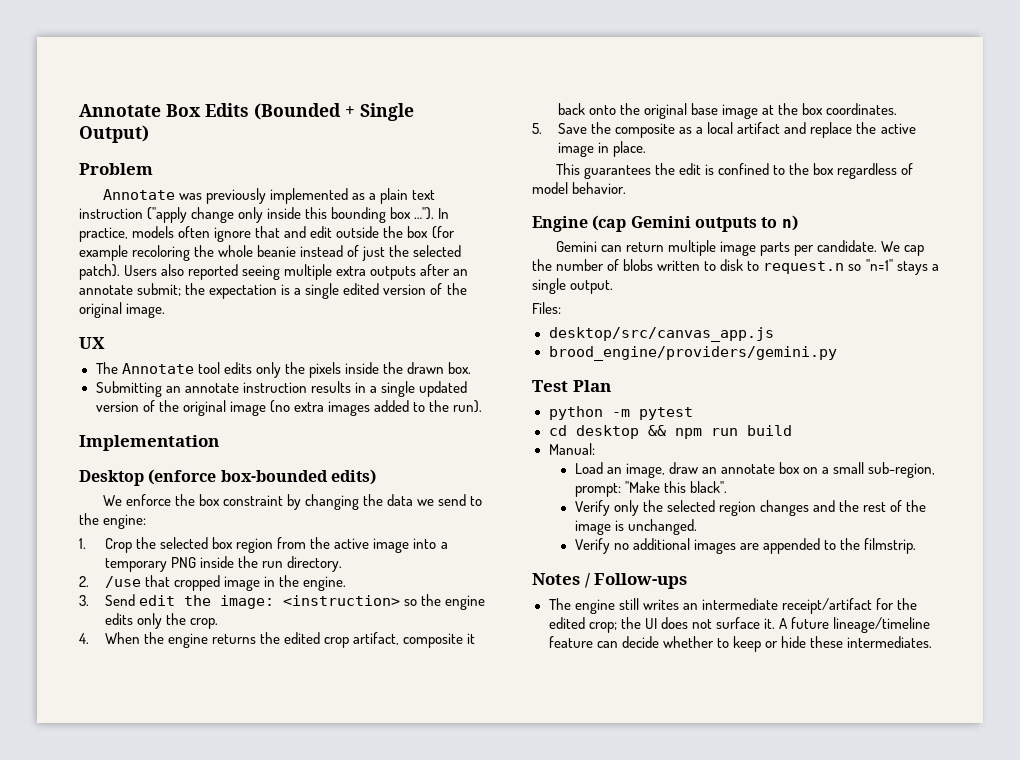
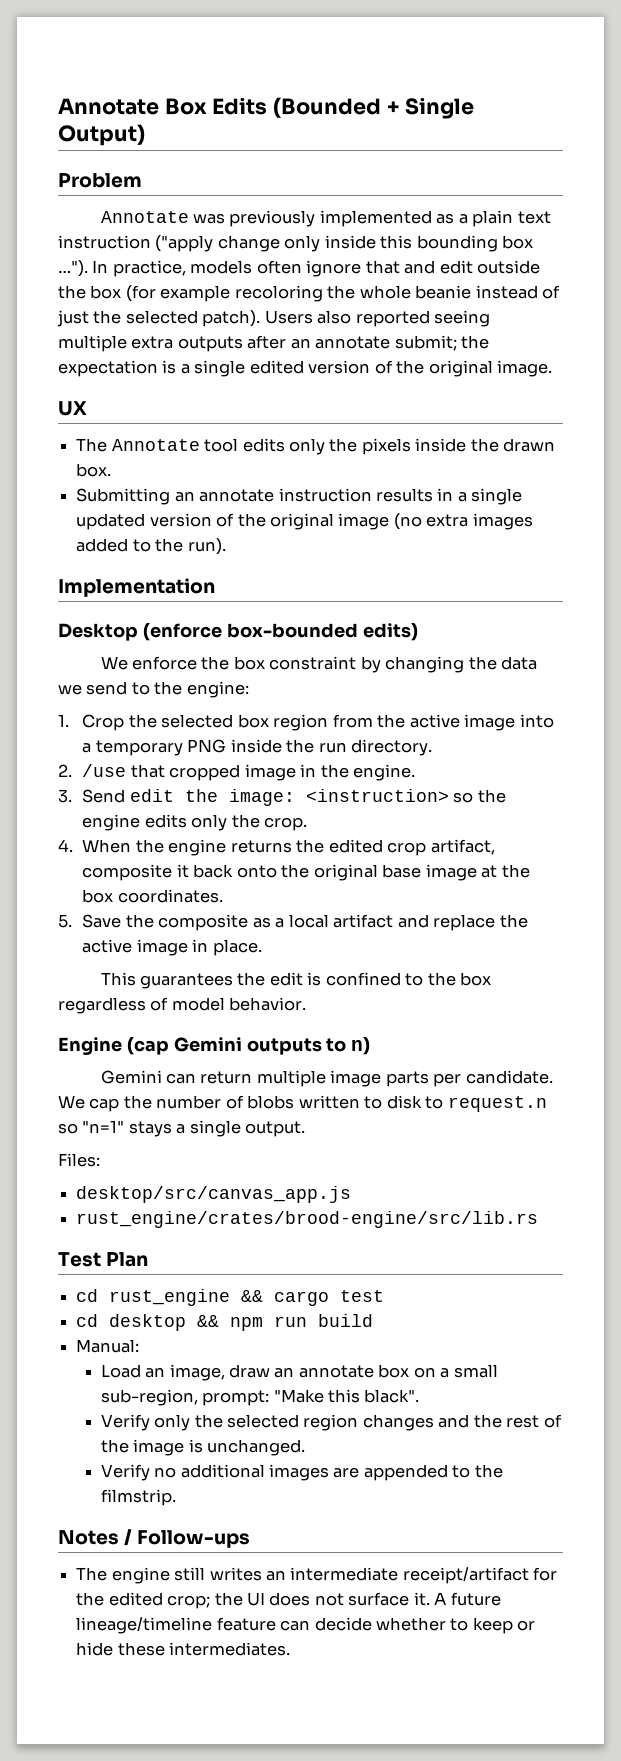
- brood_engine/providers/gemini.py
+ rust_engine/crates/brood-engine/src/lib.rs
- python -m pytest
+ cd rust_engine && cargo test

